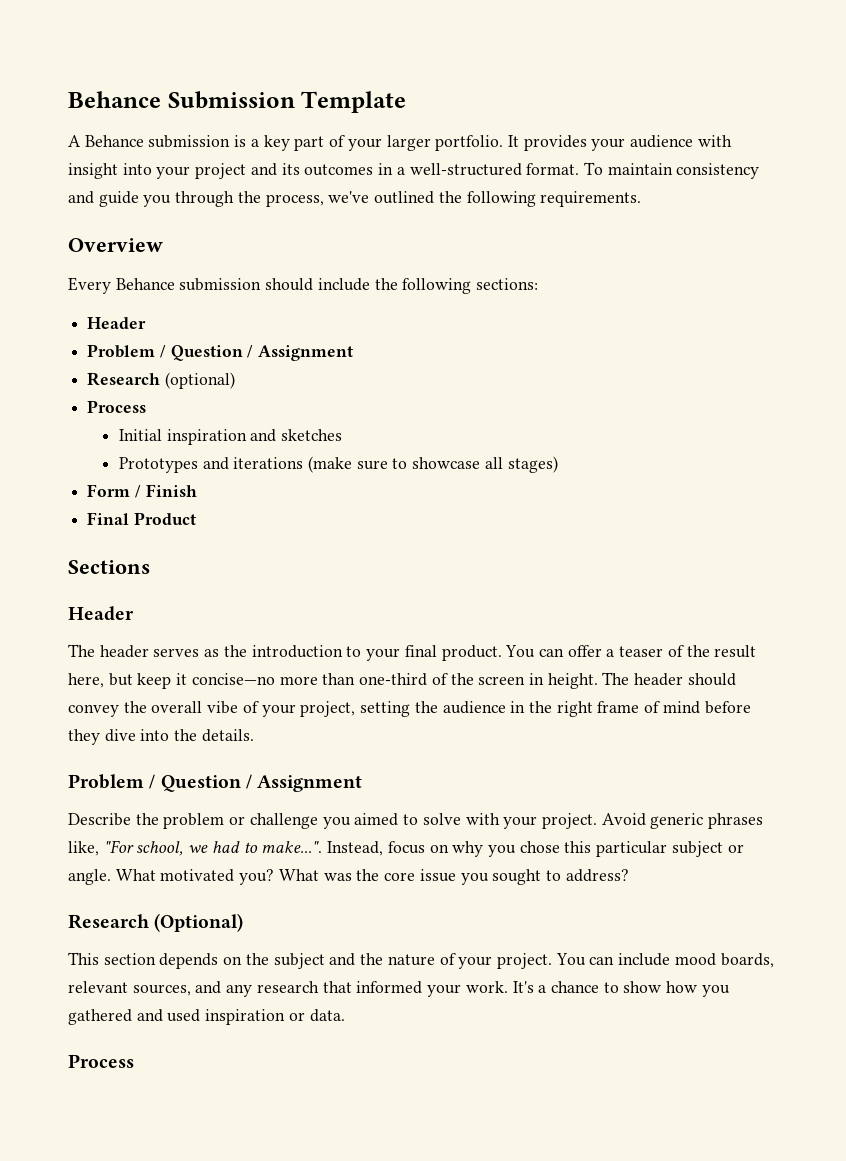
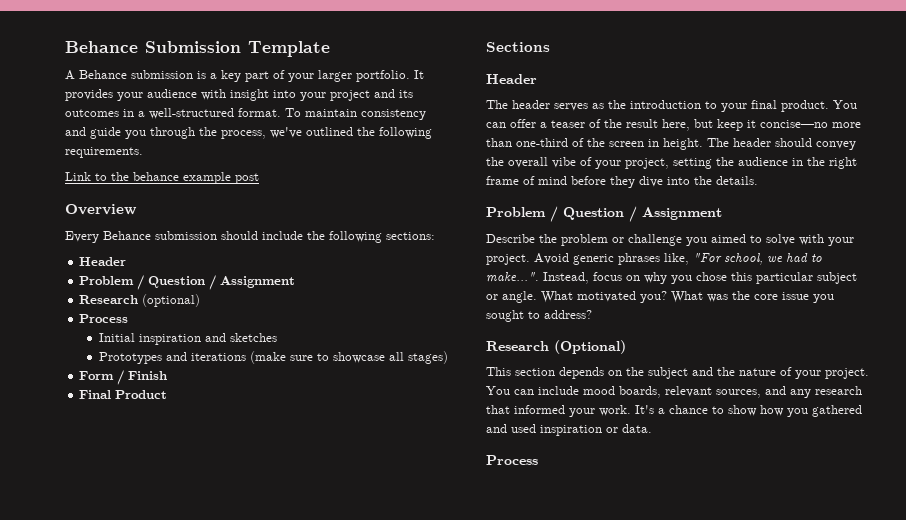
+ Link to the behance example post

